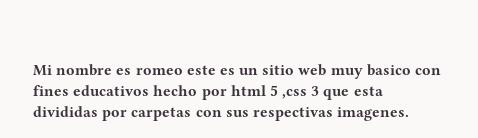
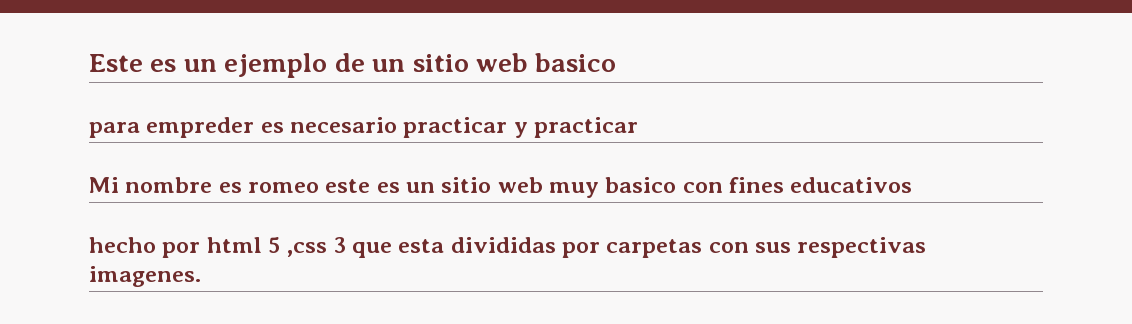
+ Este es un ejemplo de un sitio web basico
+ para empreder es necesario practicar y practicar
- Mi nombre es romeo este es un sitio web muy basico con fines educativos hecho por html 5 ,css 3 que esta divididas por carpetas con sus respectivas imagenes.
+ Mi nombre es romeo este es un sitio web muy basico con fines educativos
+ hecho por html 5 ,css 3 que esta divididas por carpetas con sus respectivas imagenes.

